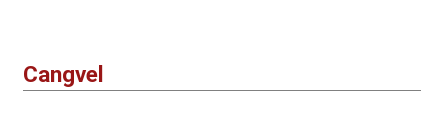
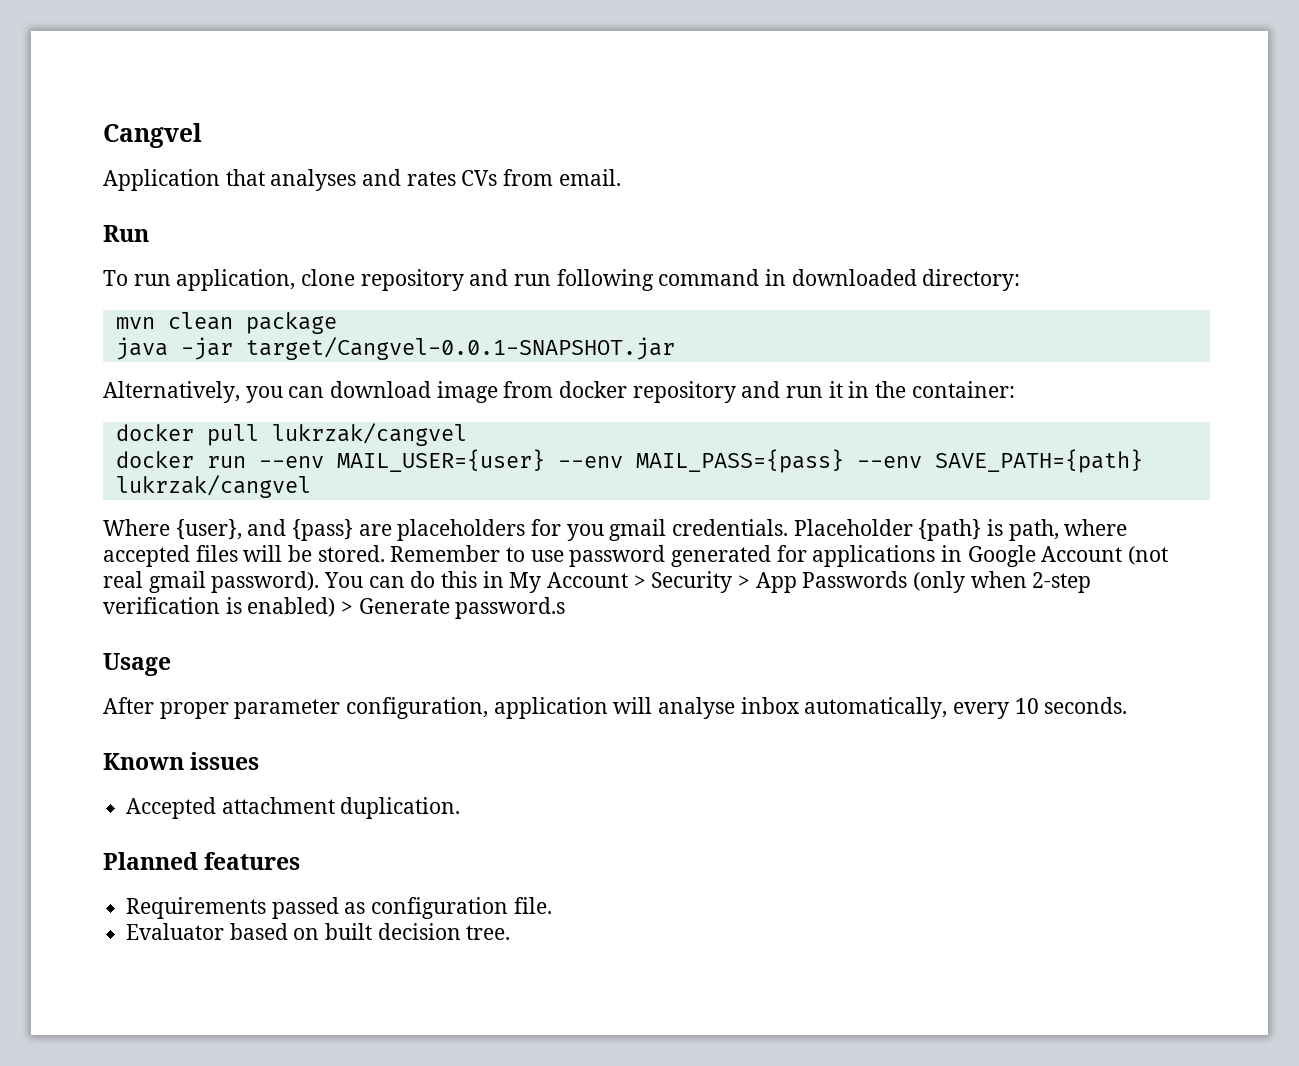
+ Application that analyses and rates CVs from email.
+ Run
+ To run application, clone repository and run following command in downloaded directory:
+ mvn clean package
+ java -jar target/Cangvel-0.0.1-SNAPSHOT.jar
+ Alternatively, you can download image from docker repository and run it in the container:
+ docker pull lukrzak/cangvel
+ docker run --env MAIL_USER={user} --env MAIL_PASS={pass} --env SAVE_PATH={path} lukrzak/cangvel
+ Where {user}, and {pass} are placeholders for you gmail credentials. Placeholder {path} is path, where accepted files will be stored. Remember to use password generated for applications in Google Account (not real gmail password). You can do this in My Account > Security > App Passwords (only when 2-step verification is enabled) > Generate password.s
+ Usage
+ After proper parameter configuration, application will analyse inbox automatically, every 10 seconds.
+ Known issues
+ Accepted attachment duplication.
+ Planned features
+ Requirements passed as configuration file.
+ Evaluator based on built decision tree.

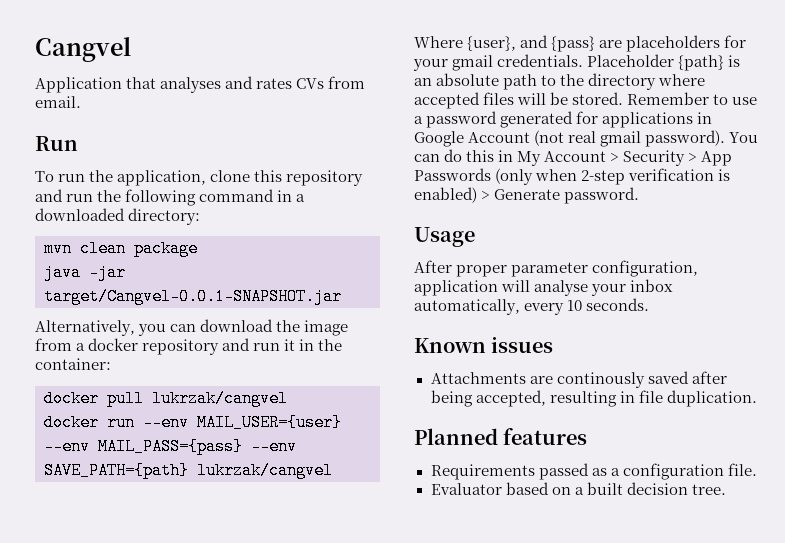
- To run application, clone repository and run following command in downloaded directory:
+ To run the application, clone this repository and run the following command in a downloaded directory:
- Alternatively, you can download image from docker repository and run it in the container:
+ Alternatively, you can download the image from a docker repository and run it in the container:
- Where {user}, and {pass} are placeholders for you gmail credentials.
+ Where {user}, and {pass} are placeholders for your gmail credentials.
- Placeholder {path} is path, where accepted files will be stored.
+ Placeholder {path} is an absolute path to the directory where accepted files will be stored.
- Remember to use password generated for applications in Google Account (not real gmail password).
+ Remember to use a password generated for applications in Google Account (not real gmail password).
- You can do this in My Account > Security > App Passwords (only when 2-step verification is enabled) > Generate password.s
+ You can do this in My Account > Security > App Passwords (only when 2-step verification is enabled) > Generate password.
- After proper parameter configuration, application will analyse inbox automatically, every 10 seconds.
+ After proper parameter configuration, application will analyse your inbox automatically, every 10 seconds.
- Accepted attachment duplication.
+ Attachments are continously saved after being accepted, resulting in file duplication.
- Requirements passed as configuration file.
+ Requirements passed as a configuration file.
- Evaluator based on built decision tree.
+ Evaluator based on a built decision tree.

